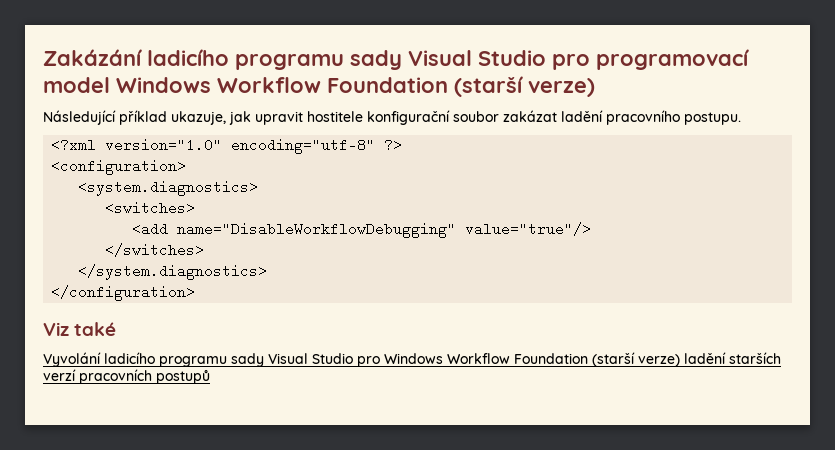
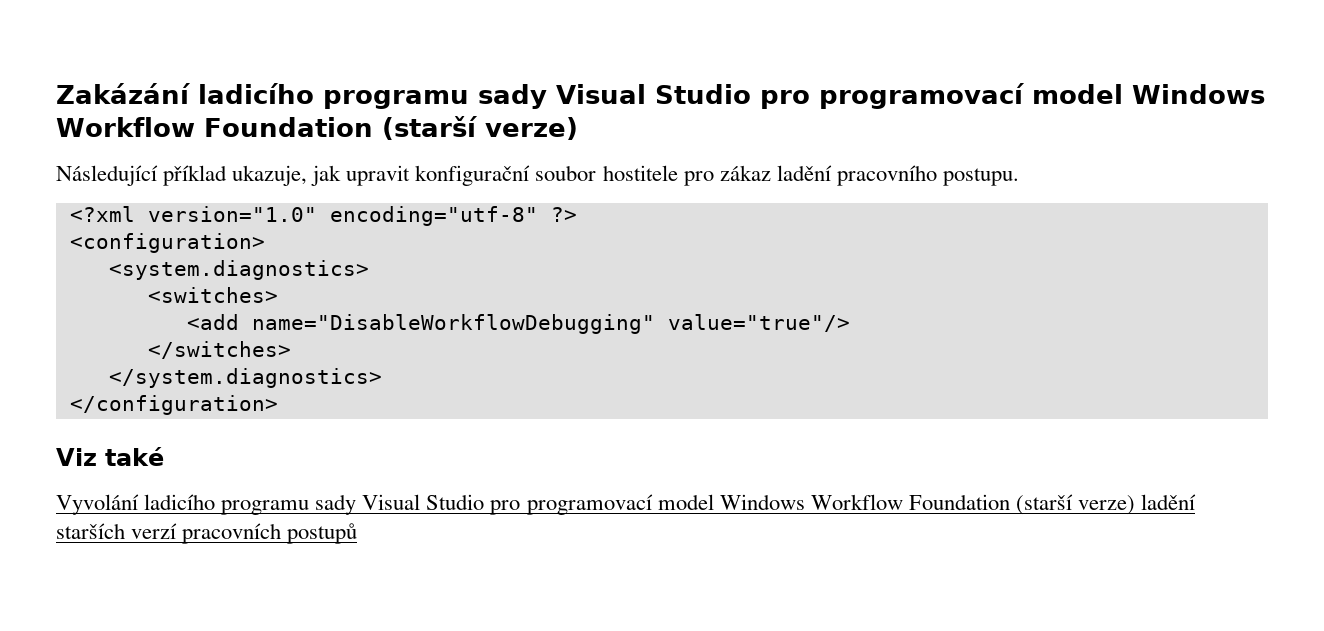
- Následující příklad ukazuje, jak upravit hostitele konfigurační soubor zakázat ladění pracovního postupu.
+ Následující příklad ukazuje, jak upravit konfigurační soubor hostitele pro zákaz ladění pracovního postupu.
- Vyvolání ladicího programu sady Visual Studio pro Windows Workflow Foundation (starší verze) ladění starších verzí pracovních postupů
+ Vyvolání ladicího programu sady Visual Studio pro programovací model Windows Workflow Foundation (starší verze) ladění starších verzí pracovních postupů

